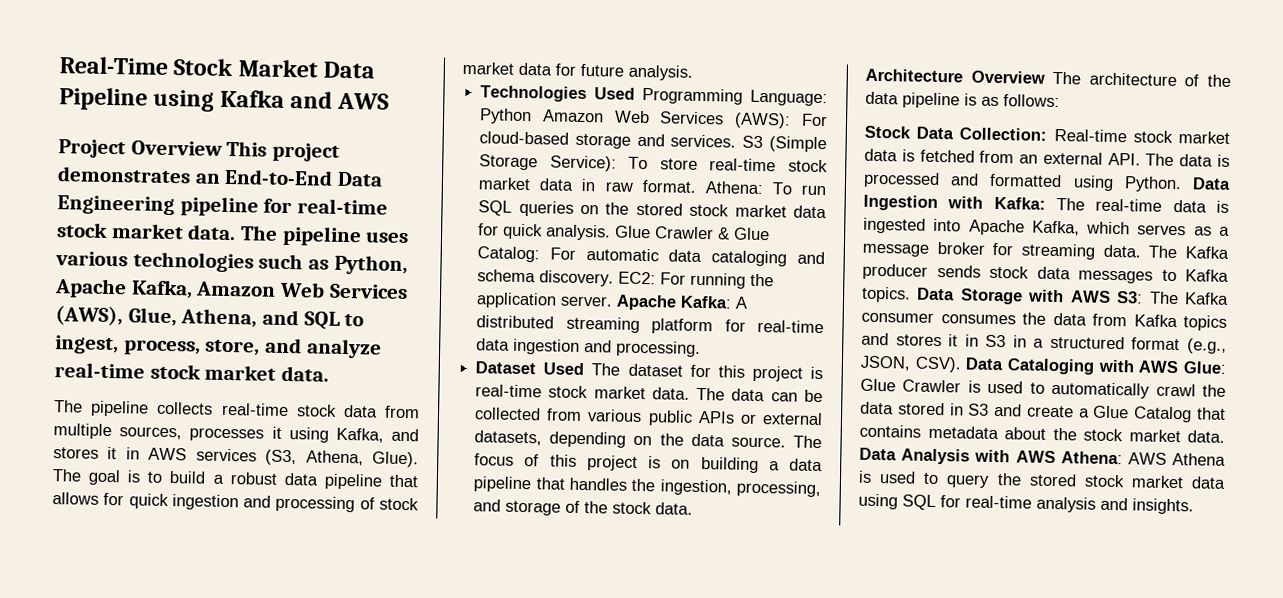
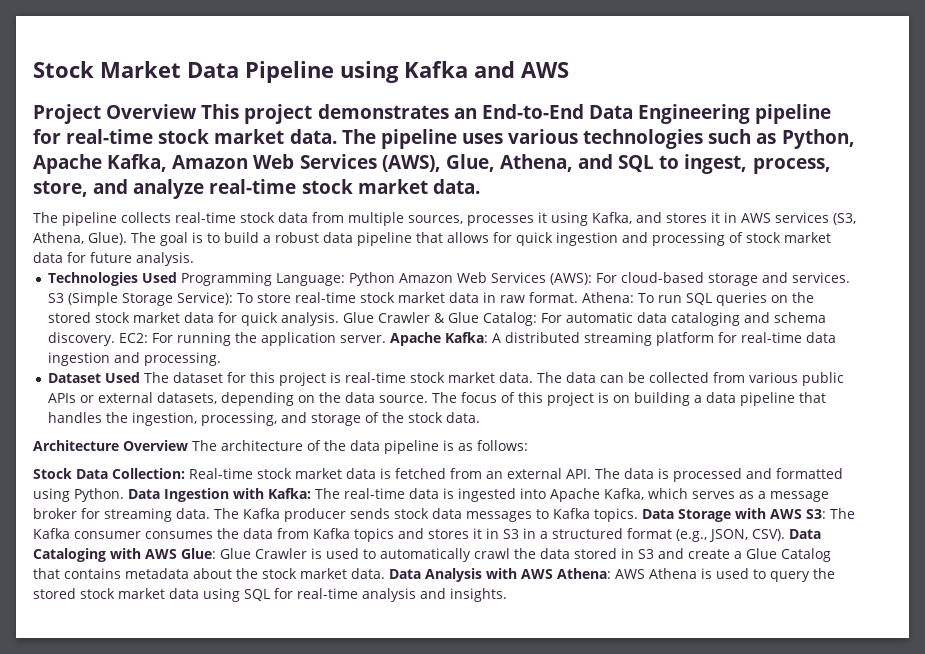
- Real-Time Stock Market Data Pipeline using Kafka and AWS
+ Stock Market Data Pipeline using Kafka and AWS

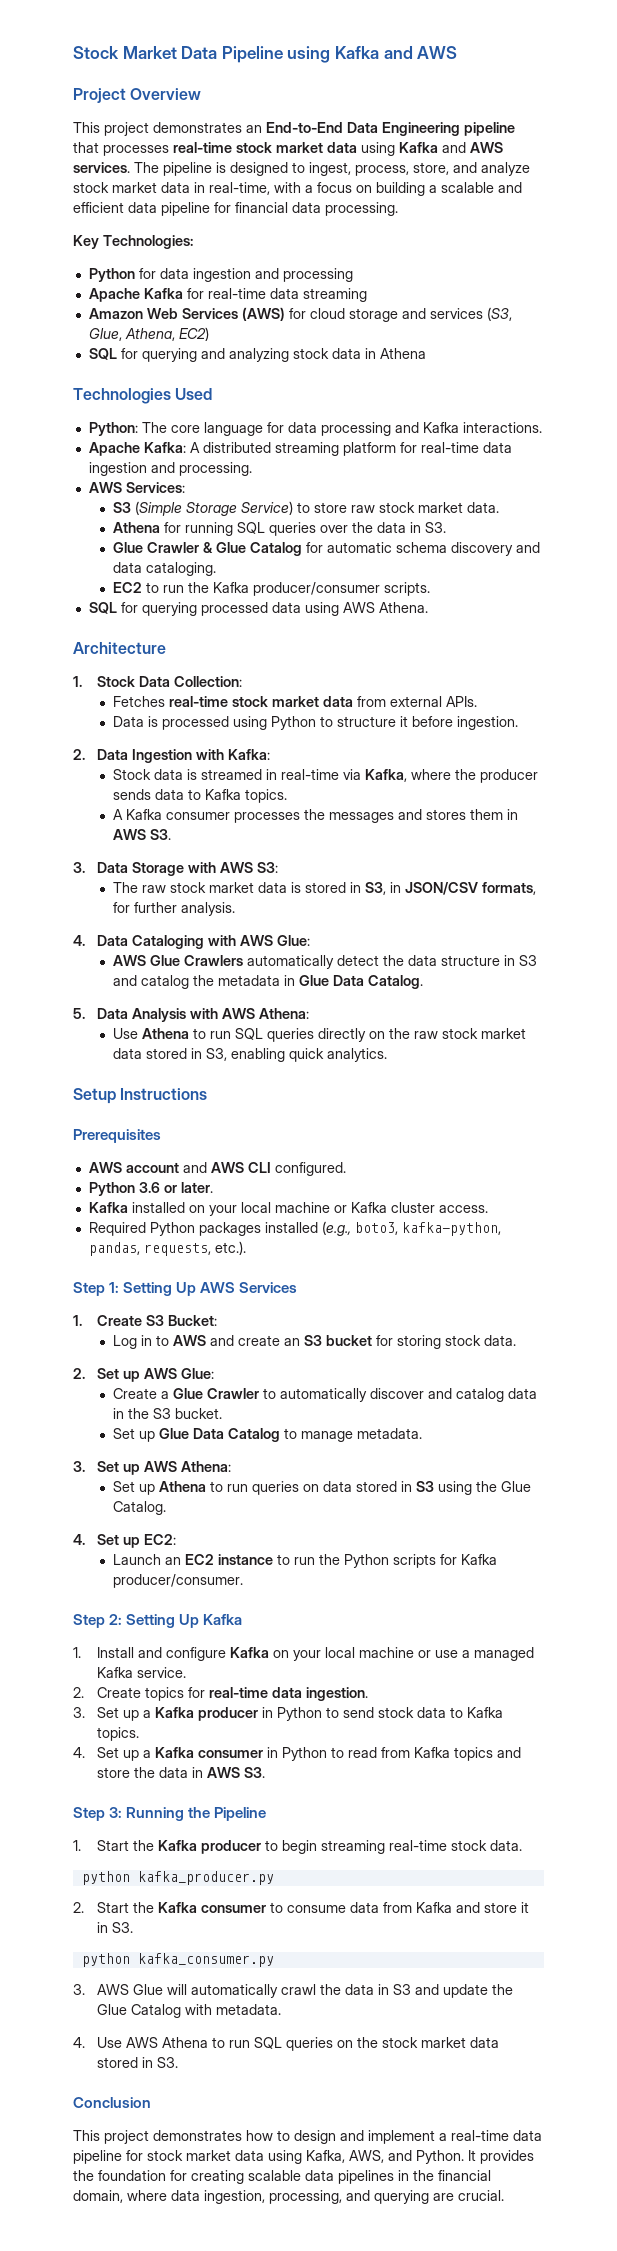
- Project Overview This project demonstrates an End-to-End Data Engineering pipeline for real-time stock market data. The pipeline uses various technologies such as Python, Apache Kafka, Amazon Web Services (AWS), Glue, Athena, and SQL to ingest, process, store, and analyze real-time stock market data.
- The pipeline collects real-time stock data from multiple sources, processes it using Kafka, and stores it in AWS services (S3, Athena, Glue). The goal is to build a robust data pipeline that allows for quick ingestion and processing of stock market data for future analysis.
- Technologies Used Programming Language: Python Amazon Web Services (AWS): For cloud-based storage and services. S3 (Simple Storage Service): To store real-time stock market data in raw format. Athena: To run SQL queries on the stored stock market data for quick analysis. Glue Crawler & Glue Catalog: For automatic data cataloging and schema discovery. EC2: For running the application server. Apache Kafka: A distributed streaming platform for real-time data ingestion and processing.
+ Project Overview
+ This project demonstrates an End-to-End Data Engineering pipeline that processes real-time stock market data using Kafka and AWS services. The pipeline is designed to ingest, process, store, and analyze stock market data in real-time, with a focus on building a scalable and efficient data pipeline for financial data processing.
+ Key Technologies:
+ Python for data ingestion and processing
+ Apache Kafka for real-time data streaming
+ Amazon Web Services (AWS) for cloud storage and services (S3, Glue, Athena, EC2)
+ SQL for querying and analyzing stock data in Athena
+ Technologies Used
+ Python: The core language for data processing and Kafka interactions.
+ Apache Kafka: A distributed streaming platform for real-time data ingestion and processing.
- Dataset Used The dataset for this project is real-time stock market data. The data can be collected from various public APIs or external datasets, depending on the data source. The focus of this project is on building a data pipeline that handles the ingestion, processing, and storage of the stock data.
- Architecture Overview The architecture of the data pipeline is as follows:
- Stock Data Collection: Real-time stock market data is fetched from an external API. The data is processed and formatted using Python. Data Ingestion with Kafka: The real-time data is ingested into Apache Kafka, which serves as a message broker for streaming data. The Kafka producer sends stock data messages to Kafka topics. Data Storage with AWS S3: The Kafka consumer consumes the data from Kafka topics and stores it in S3 in a structured format (e.g., JSON, CSV). Data Cataloging with AWS Glue: Glue Crawler is used to automatically crawl the data stored in S3 and create a Glue Catalog that contains metadata about the stock market data. Data Analysis with AWS Athena: AWS Athena is used to query the stored stock market data using SQL for real-time analysis and insights.
+ AWS Services:
+ S3 (Simple Storage Service) to store raw stock market data.
+ Athena for running SQL queries over the data in S3.
+ Glue Crawler & Glue Catalog for automatic schema discovery and data cataloging.
+ EC2 to run the Kafka producer/consumer scripts.
+ SQL for querying processed data using AWS Athena.
+ Architecture
+ 1. Stock Data Collection:
+ Fetches real-time stock market data from external APIs.
+ Data is processed using Python to structure it before ingestion.
+ 2. Data Ingestion with Kafka:
+ Stock data is streamed in real-time via Kafka, where the producer sends data to Kafka topics.
+ A Kafka consumer processes the messages and stores them in AWS S3.
+ 3. Data Storage with AWS S3:
+ The raw stock market data is stored in S3, in JSON/CSV formats, for further analysis.
+ 4. Data Cataloging with AWS Glue:
+ AWS Glue Crawlers automatically detect the data structure in S3 and catalog the metadata in Glue Data Catalog.
+ 5. Data Analysis with AWS Athena:
+ Use Athena to run SQL queries directly on the raw stock market data stored in S3, enabling quick analytics.
+ Setup Instructions
+ Prerequisites
+ AWS account and AWS CLI configured.
+ Python 3.6 or later.
+ Kafka installed on your local machine or Kafka cluster access.
+ Required Python packages installed (e.g., boto3, kafka-python, pandas, requests, etc.).
+ Step 1: Setting Up AWS Services
+ 1. Create S3 Bucket:
+ Log in to AWS and create an S3 bucket for storing stock data.
+ 2. Set up AWS Glue:
+ Create a Glue Crawler to automatically discover and catalog data in the S3 bucket.
+ Set up Glue Data Catalog to manage metadata.
+ 3. Set up AWS Athena:
+ Set up Athena to run queries on data stored in S3 using the Glue Catalog.
+ 4. Set up EC2:
+ Launch an EC2 instance to run the Python scripts for Kafka producer/consumer.
+ Step 2: Setting Up Kafka
+ 1. Install and configure Kafka on your local machine or use a managed Kafka service.
+ 2. Create topics for real-time data ingestion.
+ 3. Set up a Kafka producer in Python to send stock data to Kafka topics.
+ 4. Set up a Kafka consumer in Python to read from Kafka topics and store the data in AWS S3.
+ Step 3: Running the Pipeline
+ 1. Start the Kafka producer to begin streaming real-time stock data.
+ python kafka_producer.py
+ 2. Start the Kafka consumer to consume data from Kafka and store it in S3.
+ python kafka_consumer.py
+ 3. AWS Glue will automatically crawl the data in S3 and update the Glue Catalog with metadata.
+ 4. Use AWS Athena to run SQL queries on the stock market data stored in S3.
+ Conclusion
+ This project demonstrates how to design and implement a real-time data pipeline for stock market data using Kafka, AWS, and Python. It provides the foundation for creating scalable data pipelines in the financial domain, where data ingestion, processing, and querying are crucial.

